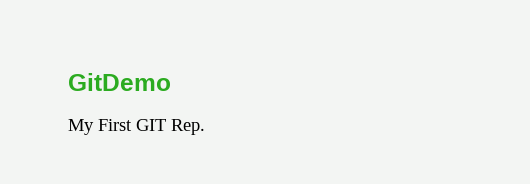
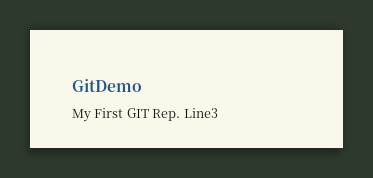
- My First GIT Rep.
+ My First GIT Rep. Line3

